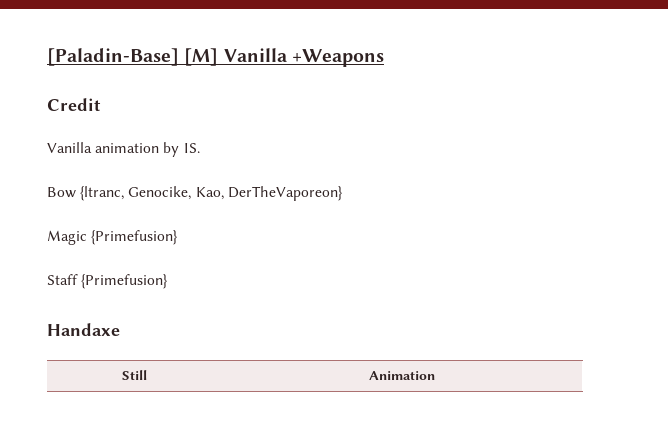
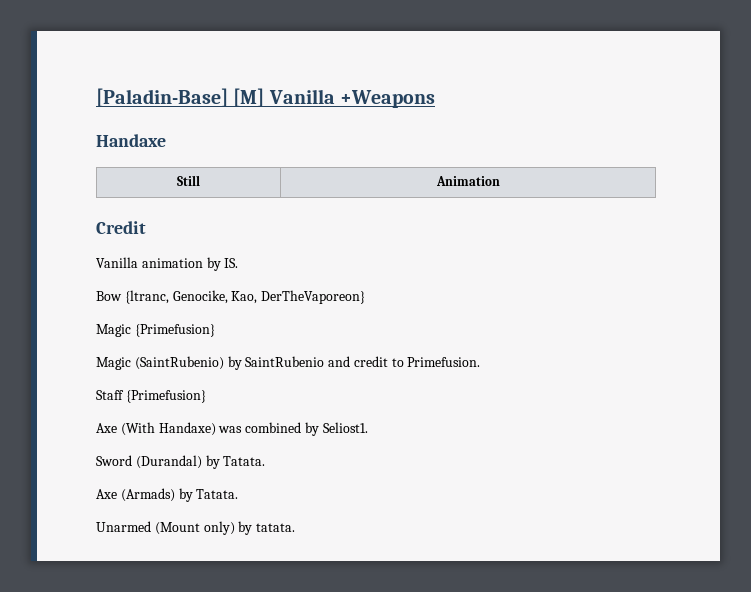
+ Handaxe
+ Still | Animation
+ Magic (SaintRubenio) by SaintRubenio and credit to Primefusion.
  Staff {Primefusion}
- Handaxe
- Still | Animation
+ Axe (With Handaxe) was combined by Seliost1.
+ Sword (Durandal) by Tatata.
+ Axe (Armads) by Tatata.
+ Unarmed (Mount only) by tatata.

